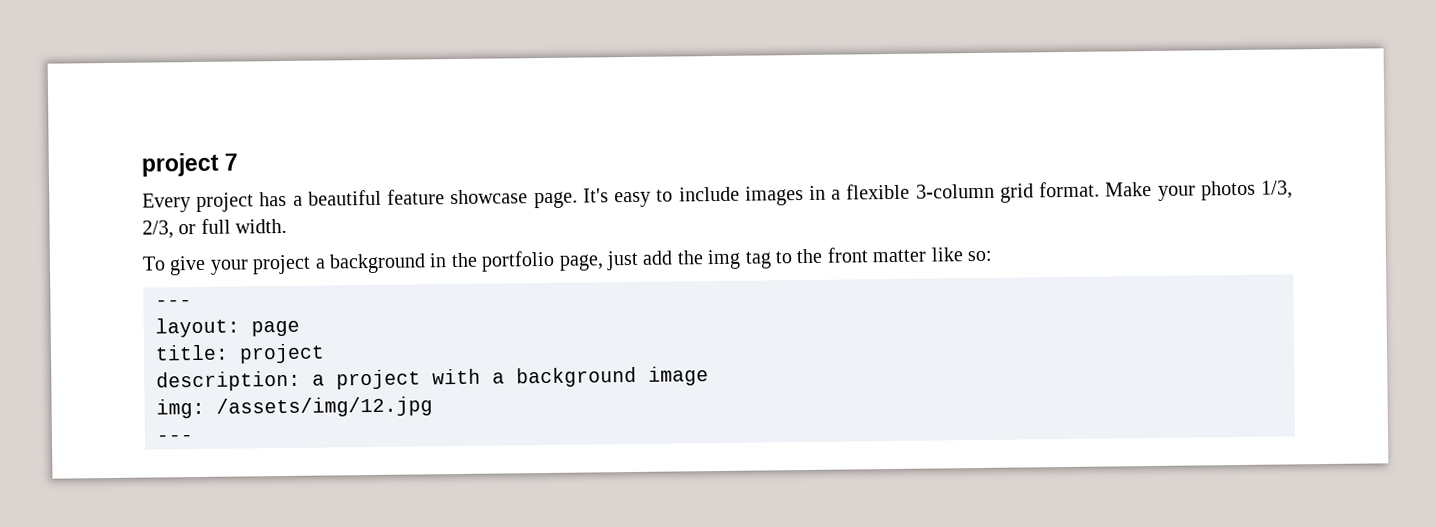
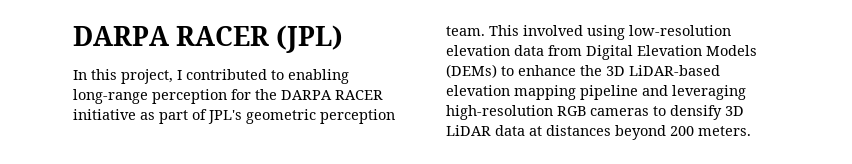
- project 7
- Every project has a beautiful feature showcase page. It's easy to include images in a flexible 3-column grid format. Make your photos 1/3, 2/3, or full width.
- To give your project a background in the portfolio page, just add the img tag to the front matter like so:
- ---
- layout: page
- title: project
- description: a project with a background image
- img: /assets/img/12.jpg
- ---
+ DARPA RACER (JPL)
+ In this project, I contributed to enabling long-range perception for the DARPA RACER initiative as part of JPL's geometric perception team. This involved using low-resolution elevation data from Digital Elevation Models (DEMs) to enhance the 3D LiDAR-based elevation mapping pipeline and leveraging high-resolution RGB cameras to densify 3D LiDAR data at distances beyond 200 meters.

